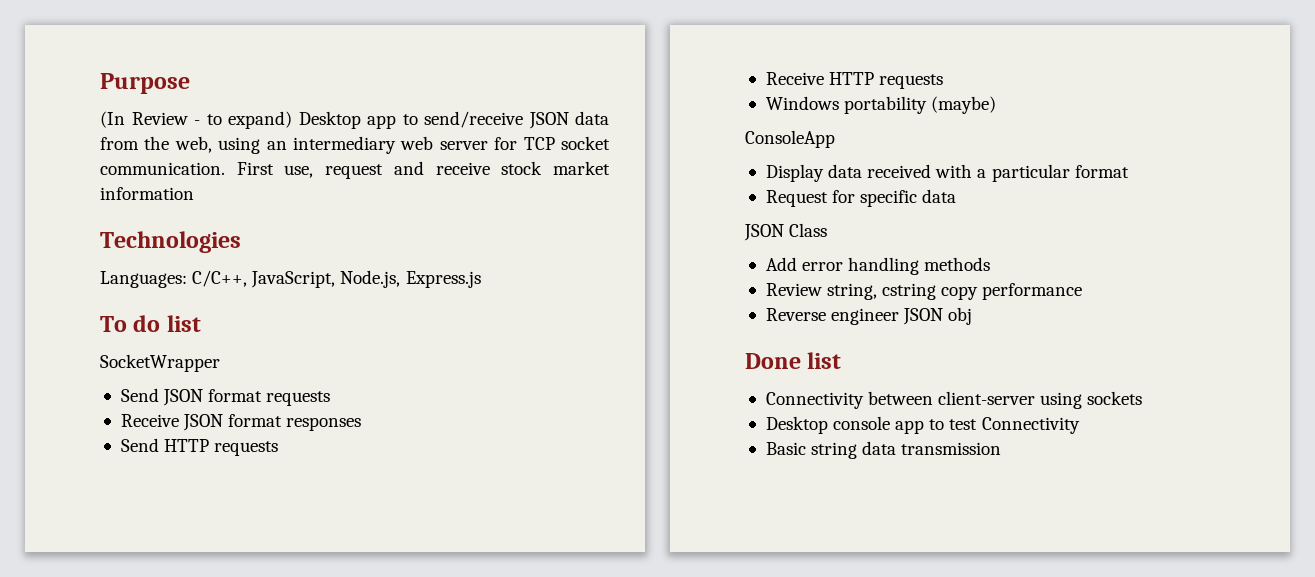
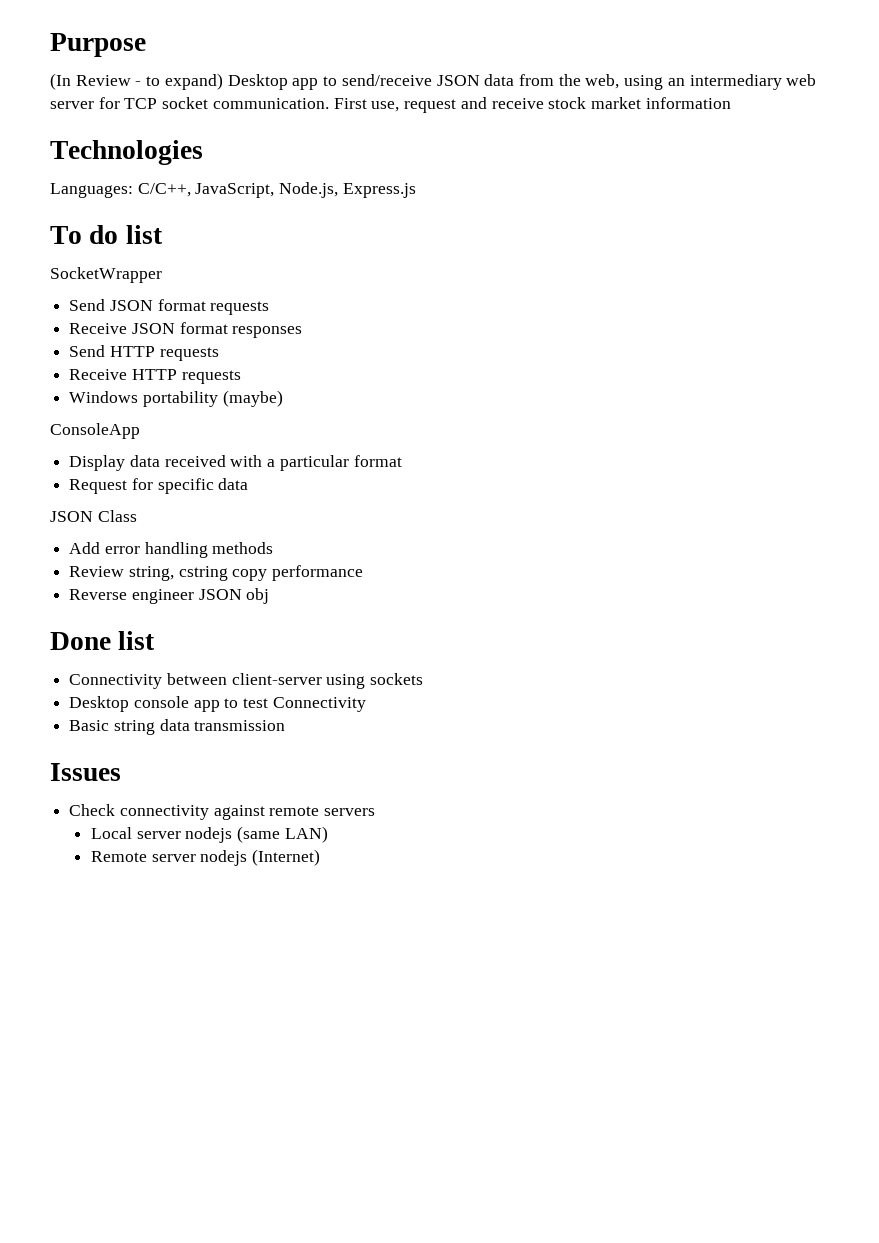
+ Issues
+ Check connectivity against remote servers
+ Local server nodejs (same LAN)
+ Remote server nodejs (Internet)

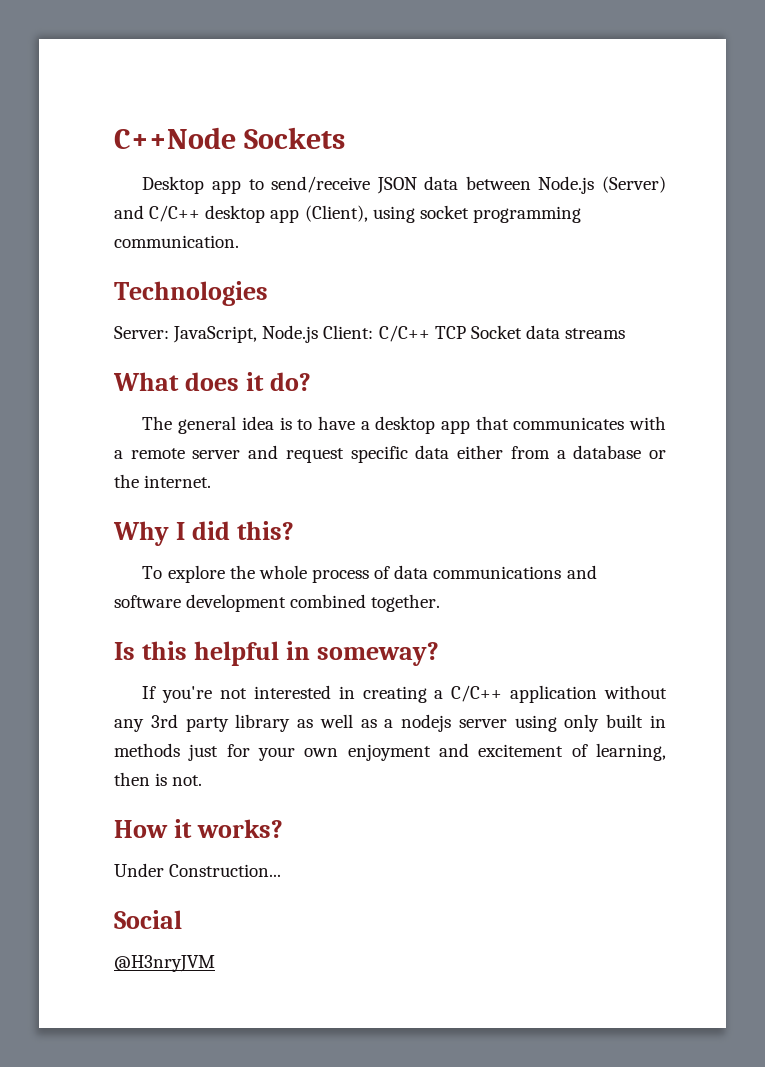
- Purpose
- (In Review - to expand) Desktop app to send/receive JSON data from the web, using an intermediary web server for TCP socket communication. First use, request and receive stock market information
+ C++Node Sockets
+ Desktop app to send/receive JSON data between Node.js (Server) and C/C++ desktop app (Client), using socket programming communication.
  Technologies
- Languages: C/C++, JavaScript, Node.js, Express.js
- To do list
- SocketWrapper
- Send JSON format requests
- Receive JSON format responses
- Send HTTP requests
- Receive HTTP requests
- Windows portability (maybe)
- ConsoleApp
- Display data received with a particular format
- Request for specific data
- JSON Class
- Add error handling methods
- Review string, cstring copy performance
- Reverse engineer JSON obj
- Done list
- Connectivity between client-server using sockets
- Desktop console app to test Connectivity
- Basic string data transmission
- Issues
- Check connectivity against remote servers
- Local server nodejs (same LAN)
- Remote server nodejs (Internet)
+ Server: JavaScript, Node.js Client: C/C++ TCP Socket data streams
+ What does it do?
+ The general idea is to have a desktop app that communicates with a remote server and request specific data either from a database or the internet.
+ Why I did this?
+ To explore the whole process of data communications and software development combined together.
+ Is this helpful in someway?
+ If you're not interested in creating a C/C++ application without any 3rd party library as well as a nodejs server using only built in methods just for your own enjoyment and excitement of learning, then is not.
+ How it works?
+ Under Construction...
+ Social
+ @H3nryJVM

